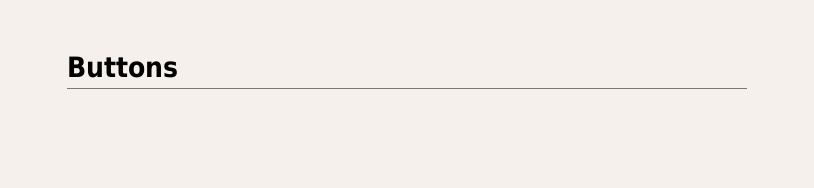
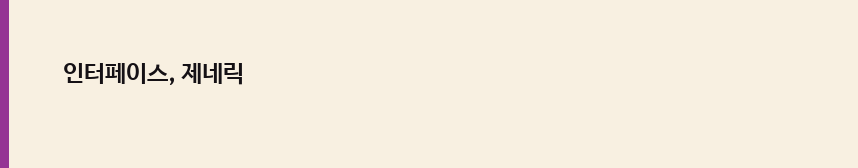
- Buttons
+ 인터페이스, 제네릭

